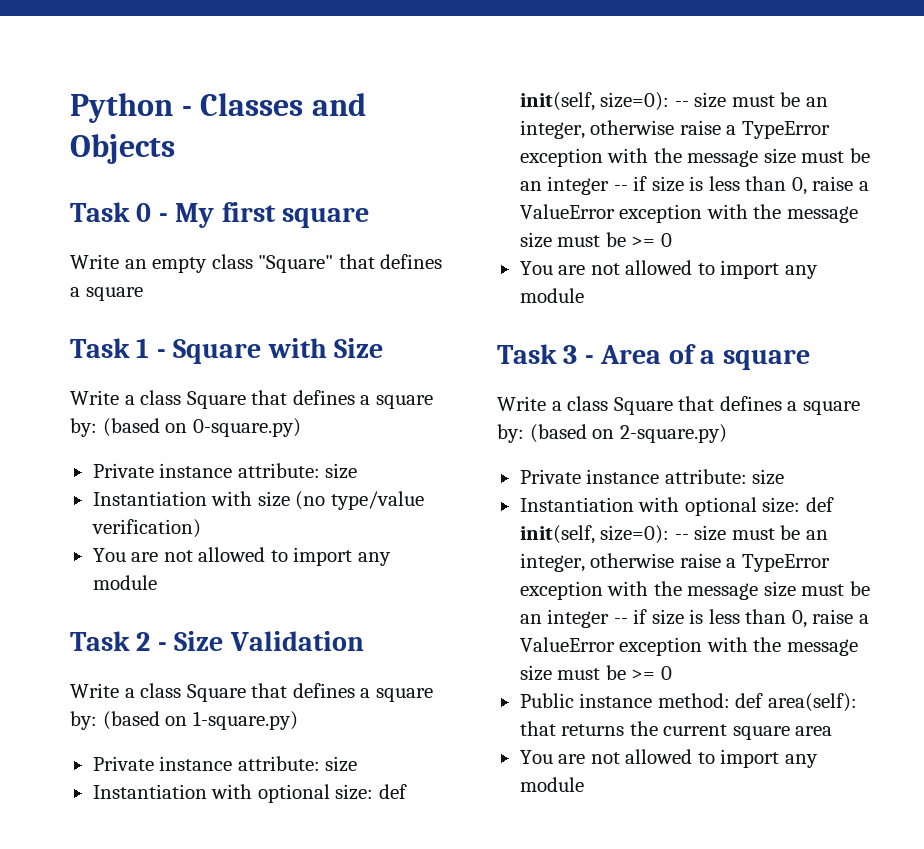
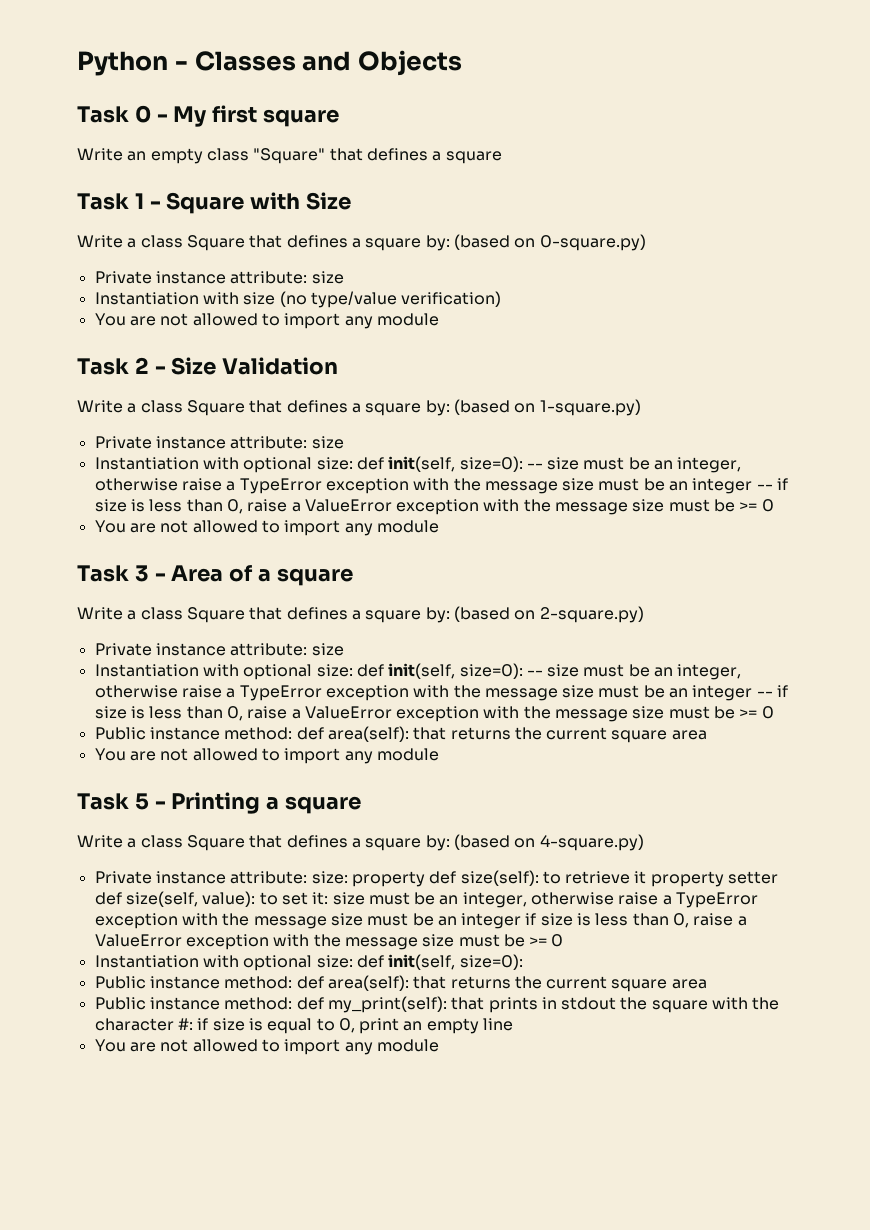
+ Task 5 - Printing a square
+ Write a class Square that defines a square by: (based on 4-square.py)
+ Private instance attribute: size: property def size(self): to retrieve it property setter def size(self, value): to set it: size must be an integer, otherwise raise a TypeError exception with the message size must be an integer if size is less than 0, raise a ValueError exception with the message size must be >= 0
+ Instantiation with optional size: def init(self, size=0):
+ Public instance method: def area(self): that returns the current square area
+ Public instance method: def my_print(self): that prints in stdout the square with the character #: if size is equal to 0, print an empty line
+ You are not allowed to import any module

